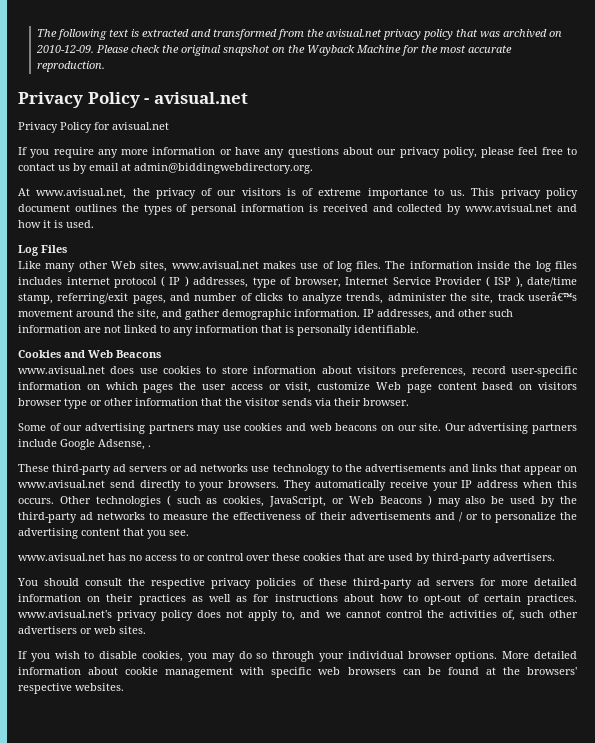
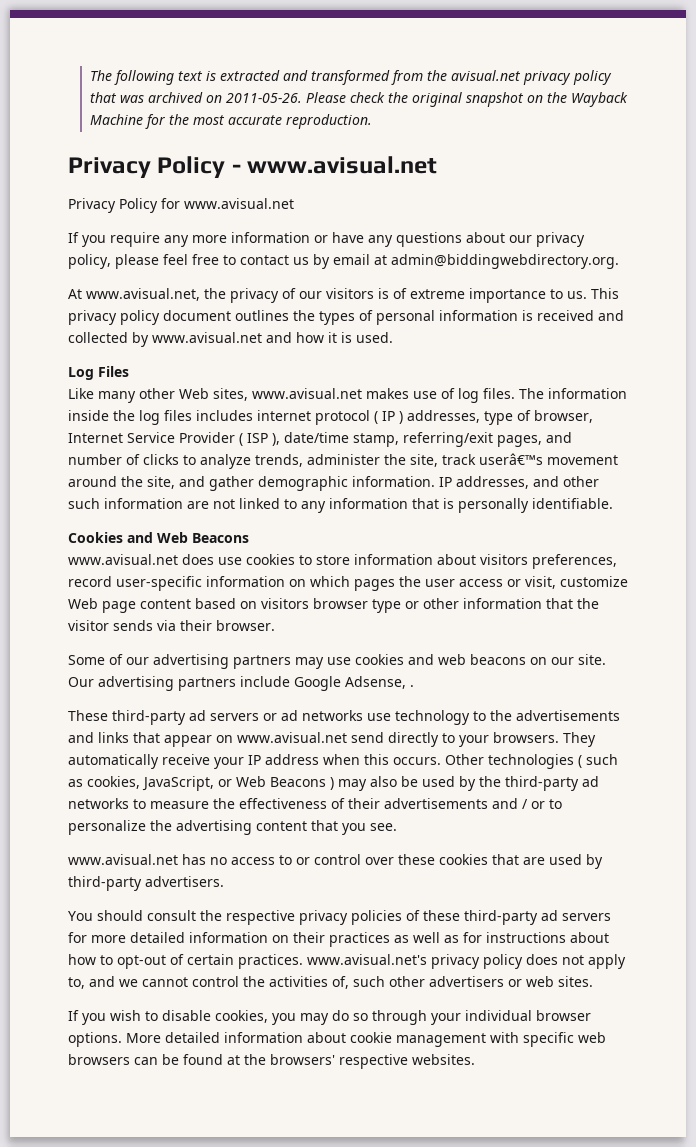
- The following text is extracted and transformed from the avisual.net privacy policy that was archived on 2010-12-09.
+ The following text is extracted and transformed from the avisual.net privacy policy that was archived on 2011-05-26.
- Privacy Policy - avisual.net
+ Privacy Policy - www.avisual.net
- Privacy Policy for avisual.net
+ Privacy Policy for www.avisual.net

